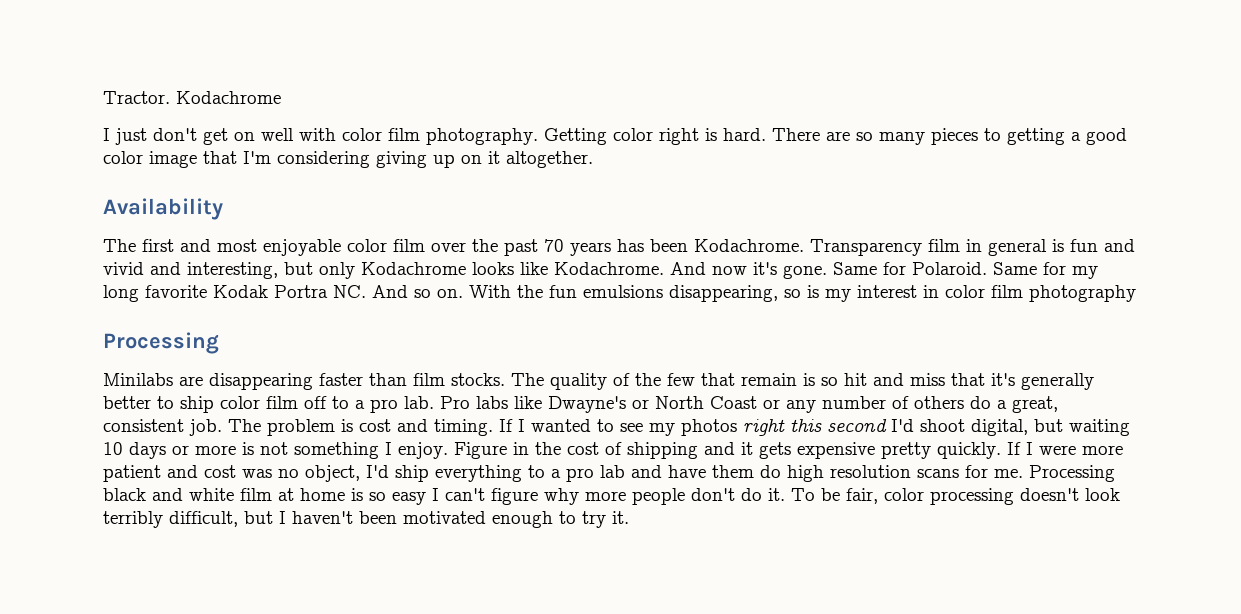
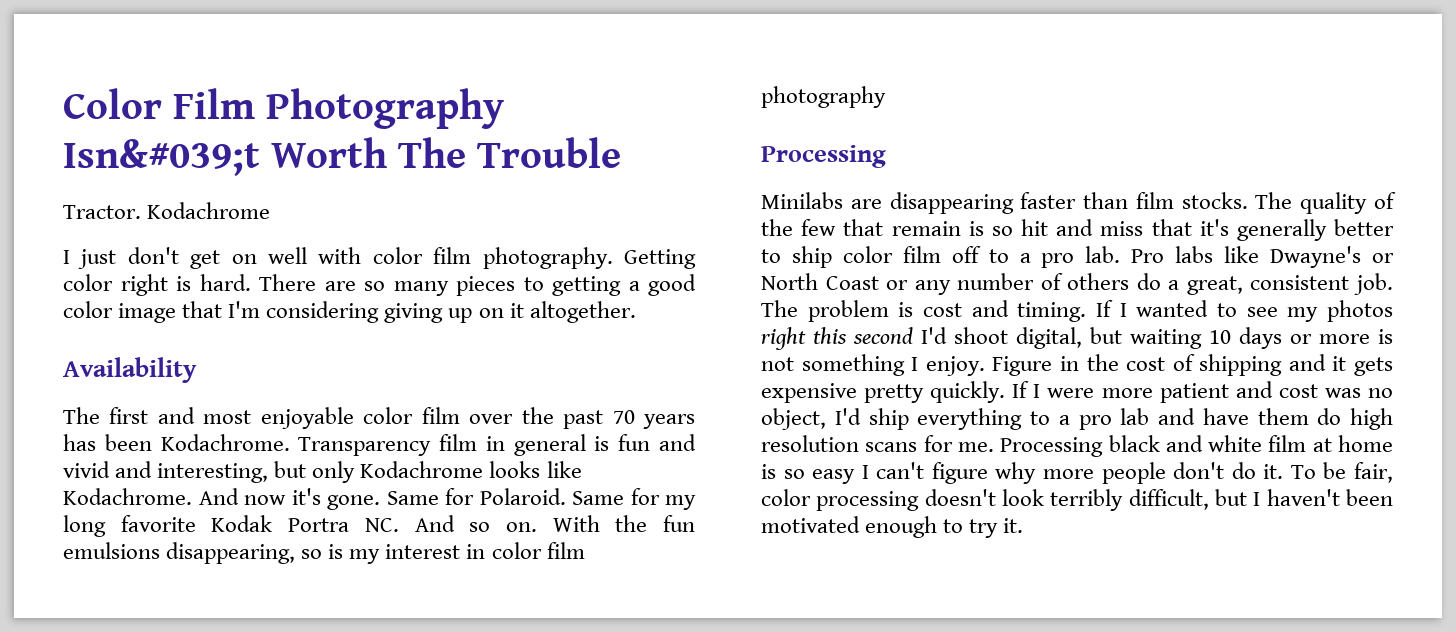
+ Color Film Photography Isn&#039;t Worth The Trouble

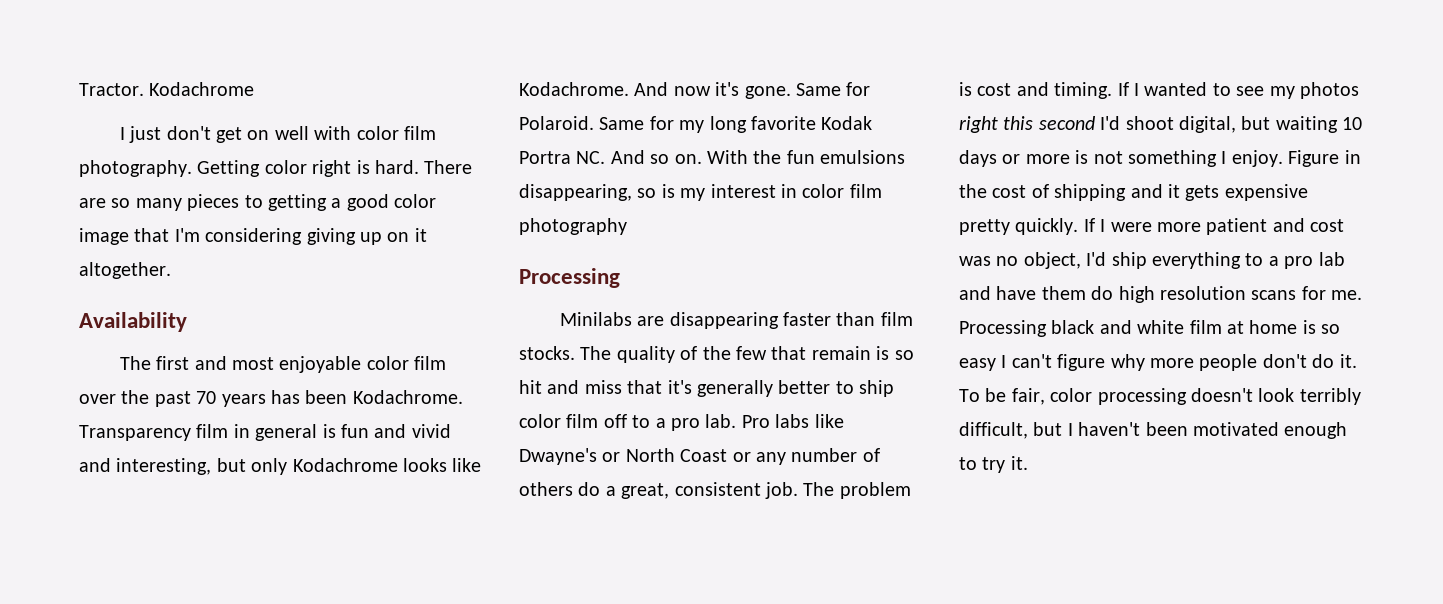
- Color Film Photography Isn&#039;t Worth The Trouble

